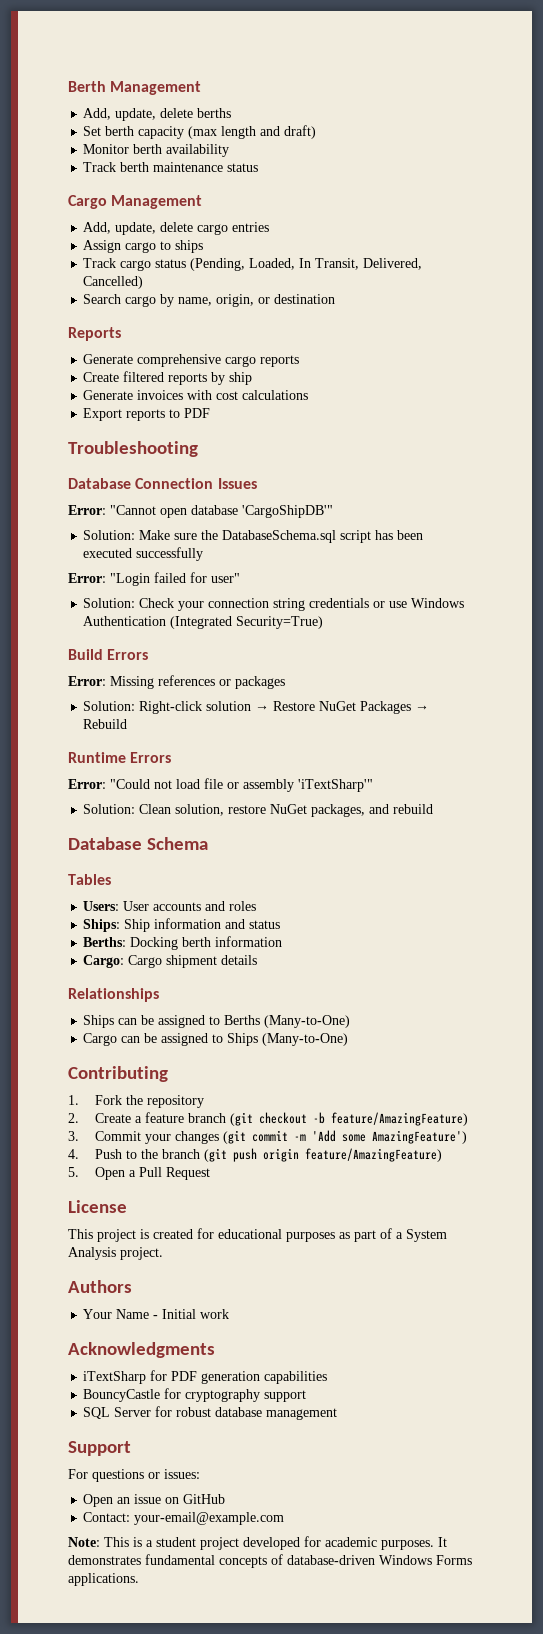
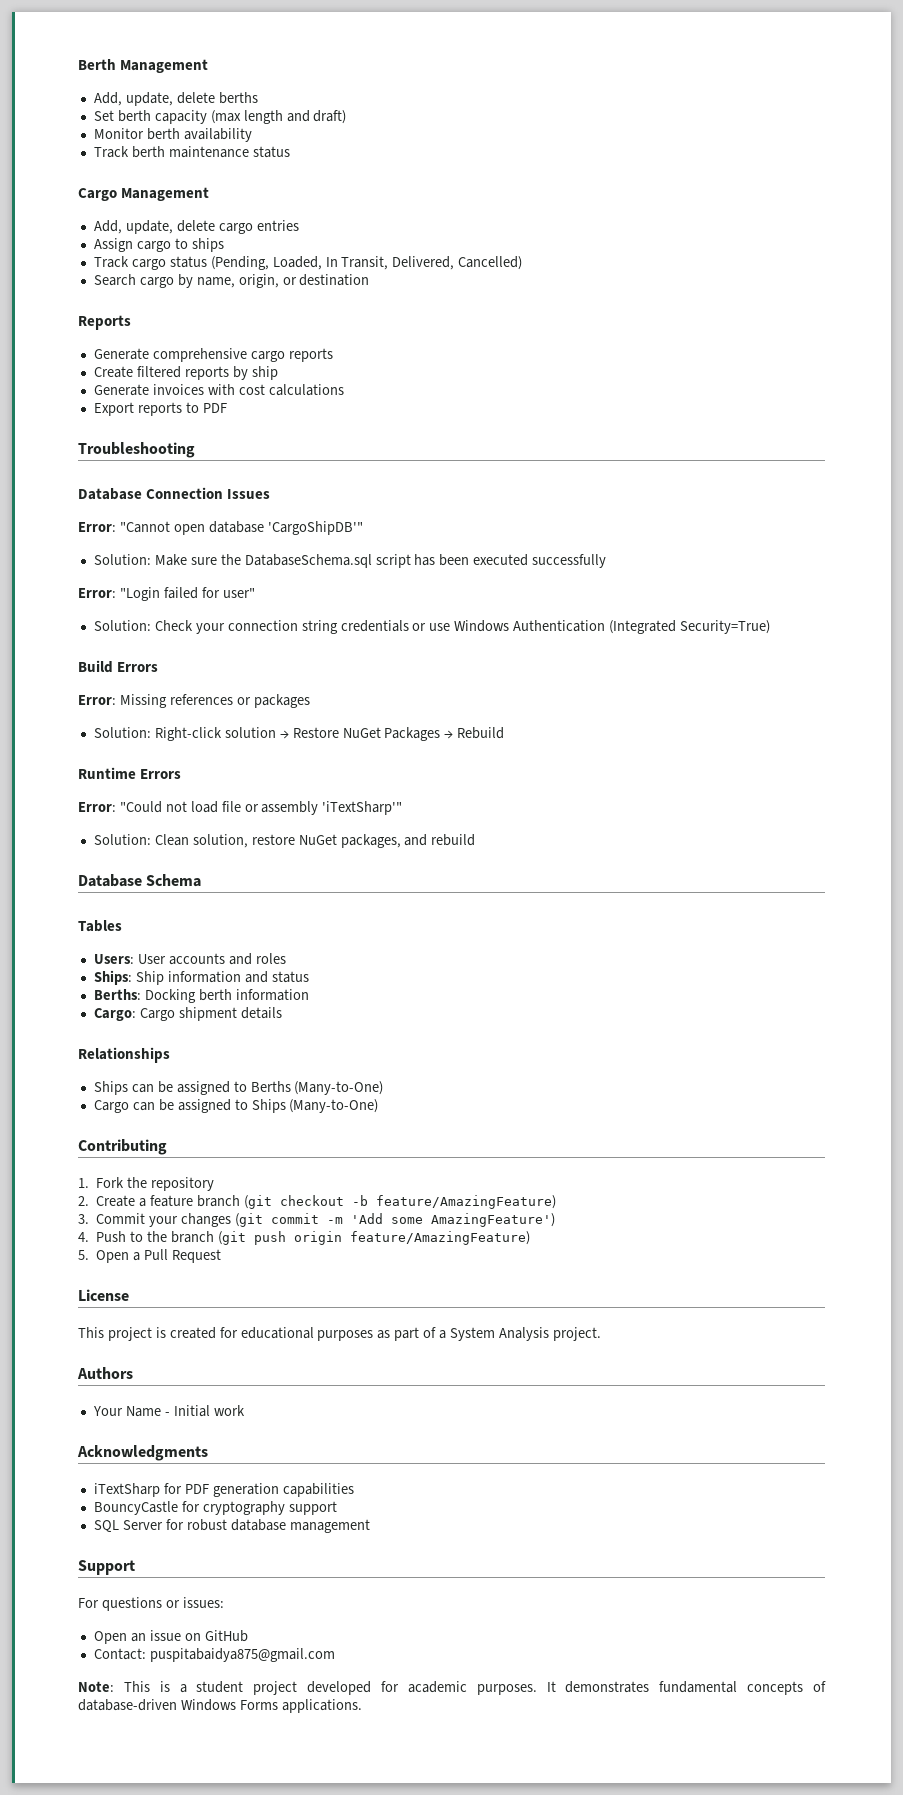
- Contact: your-email@example.com
+ Contact: puspitabaidya875@gmail.com

